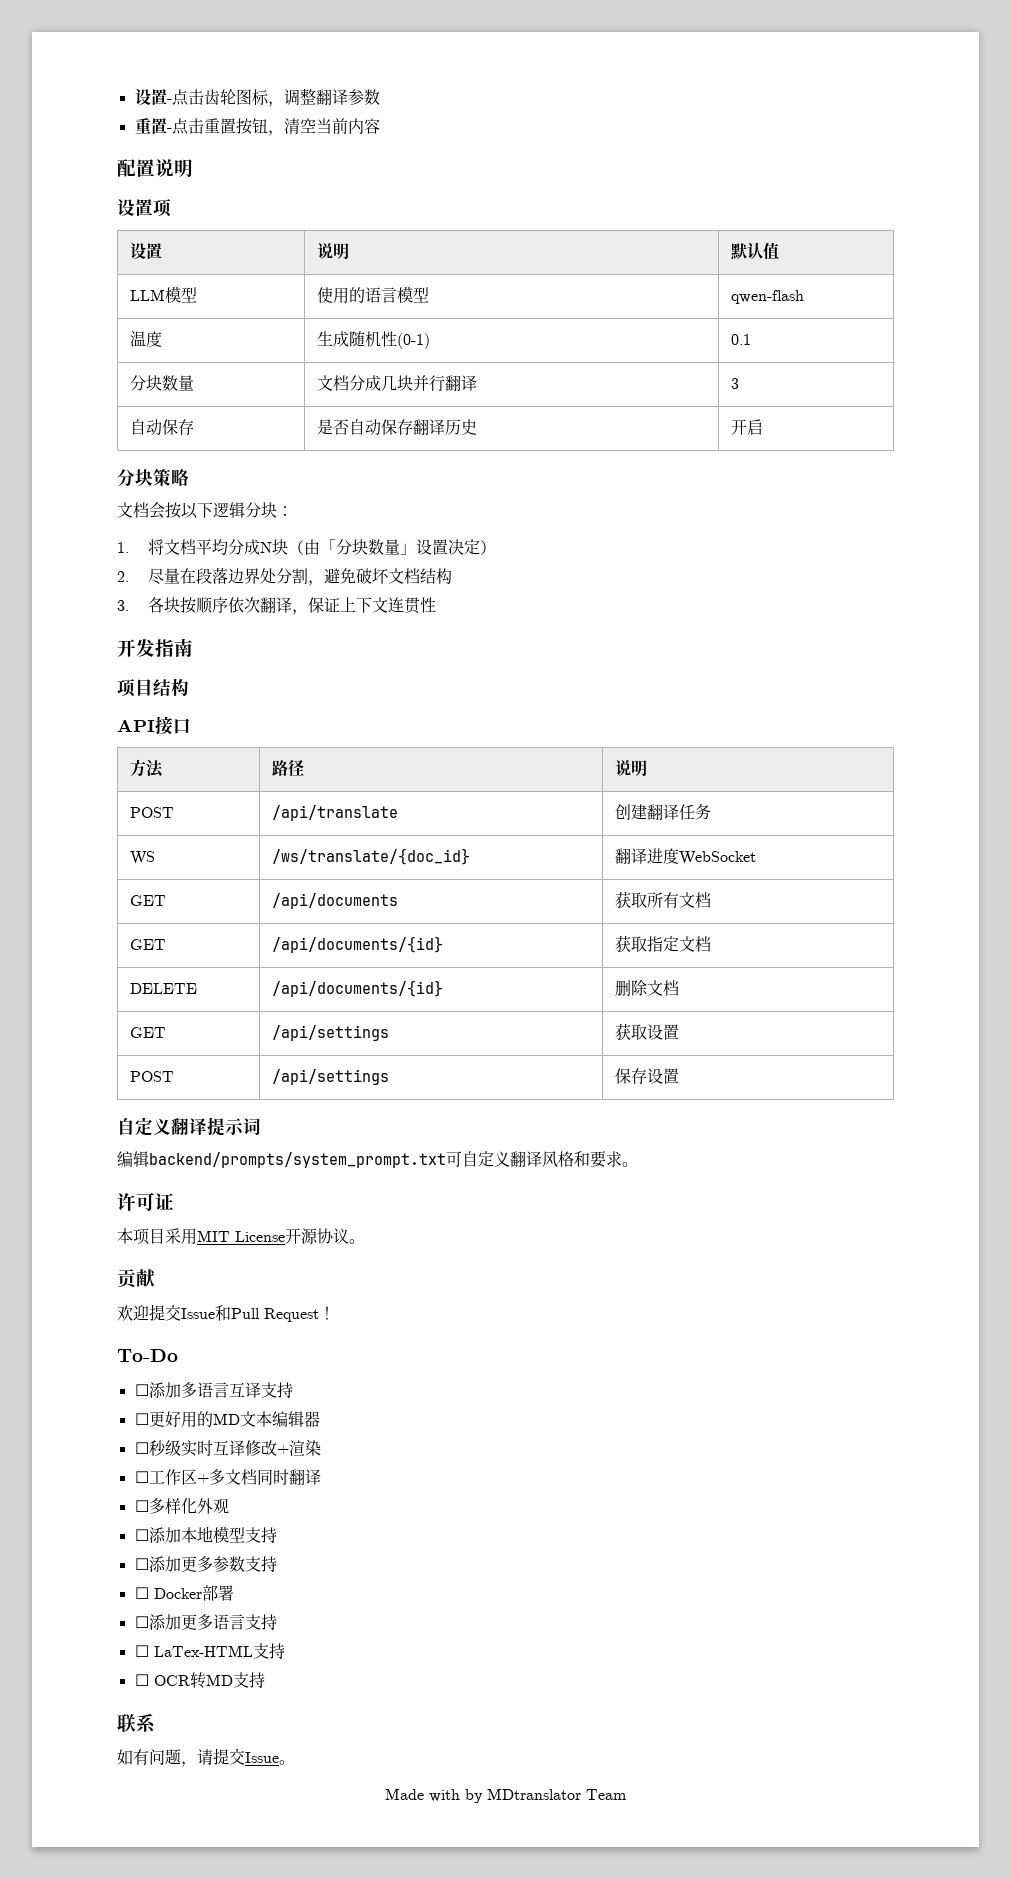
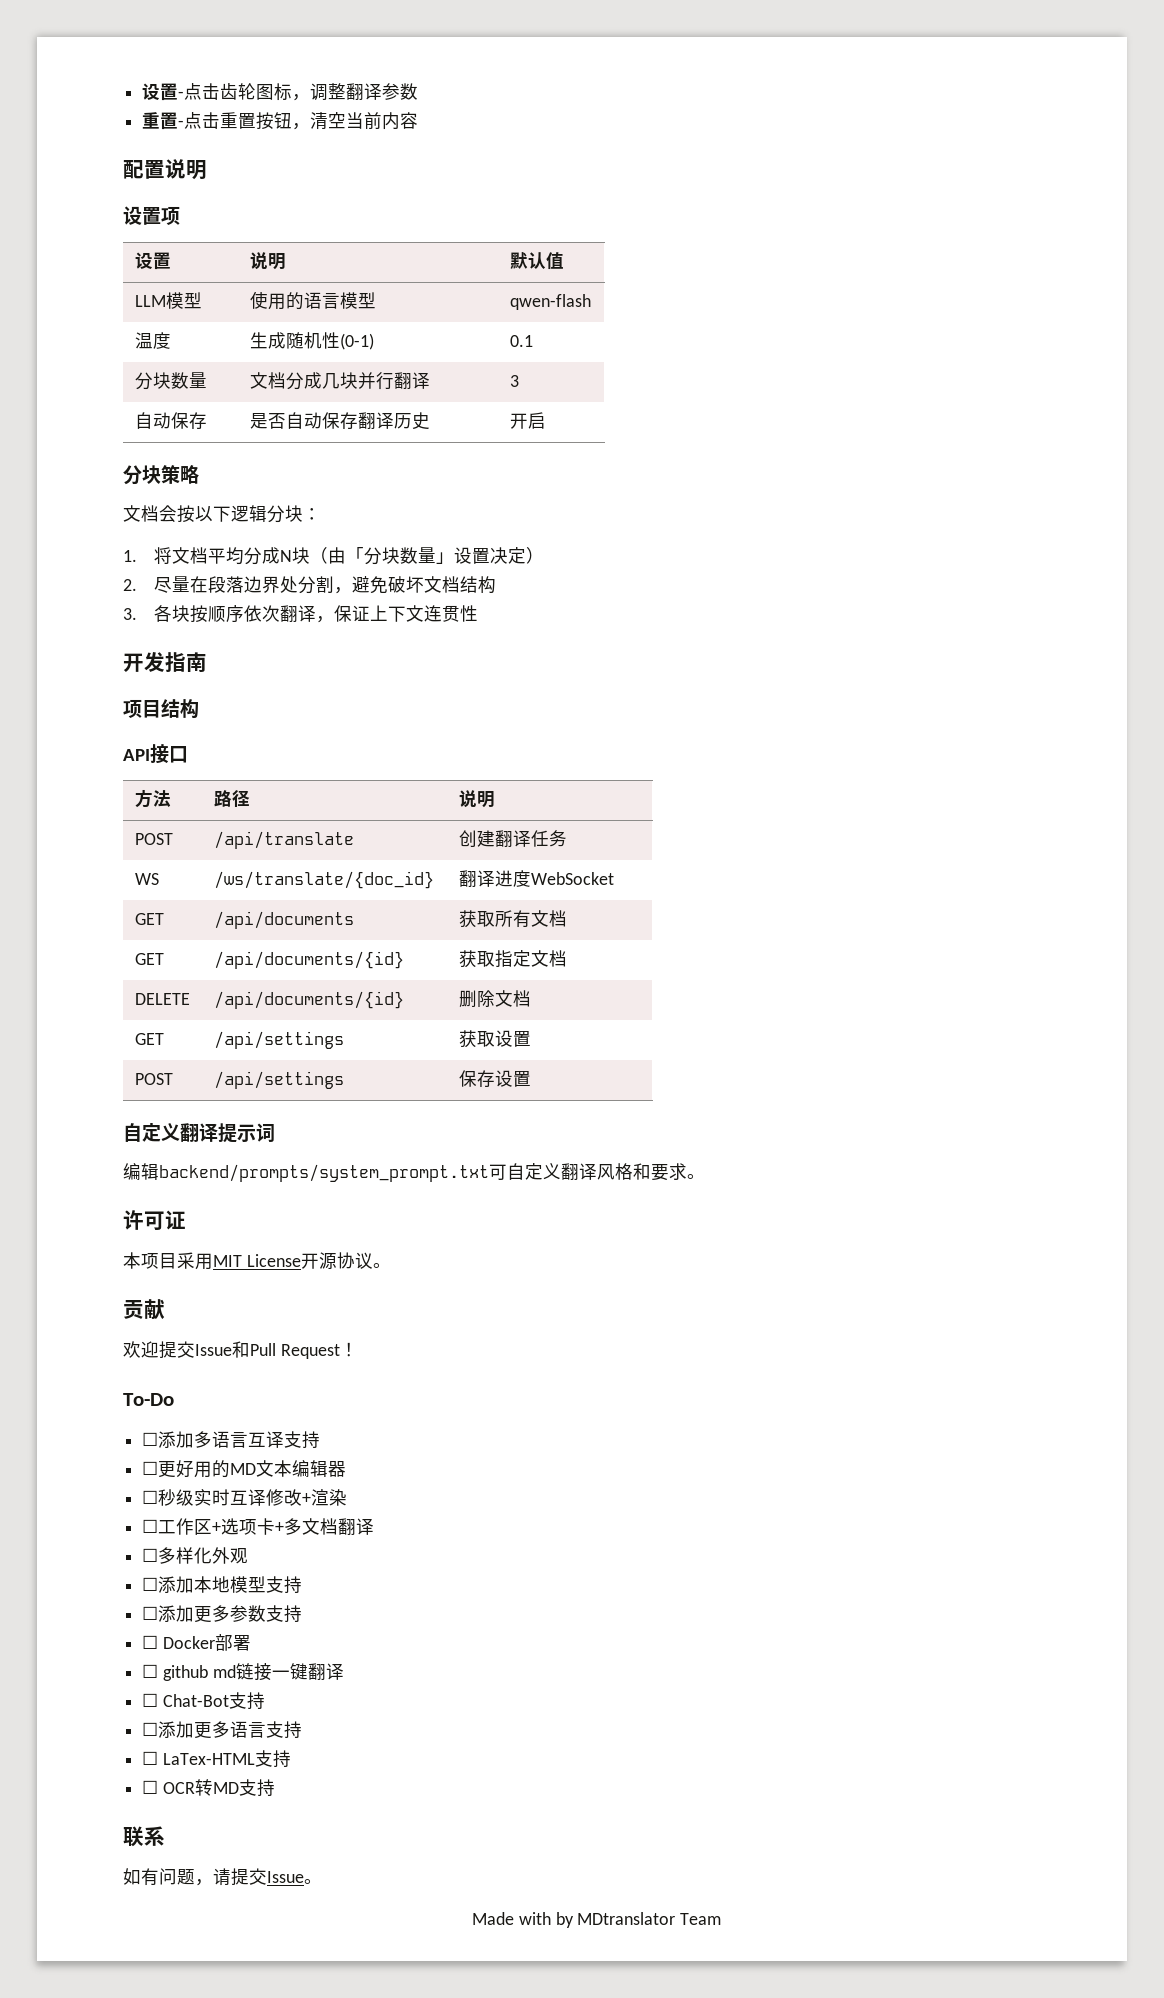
- ☐工作区+多文档同时翻译
+ ☐工作区+选项卡+多文档翻译
+ ☐ github md链接一键翻译
+ ☐ Chat-Bot支持

